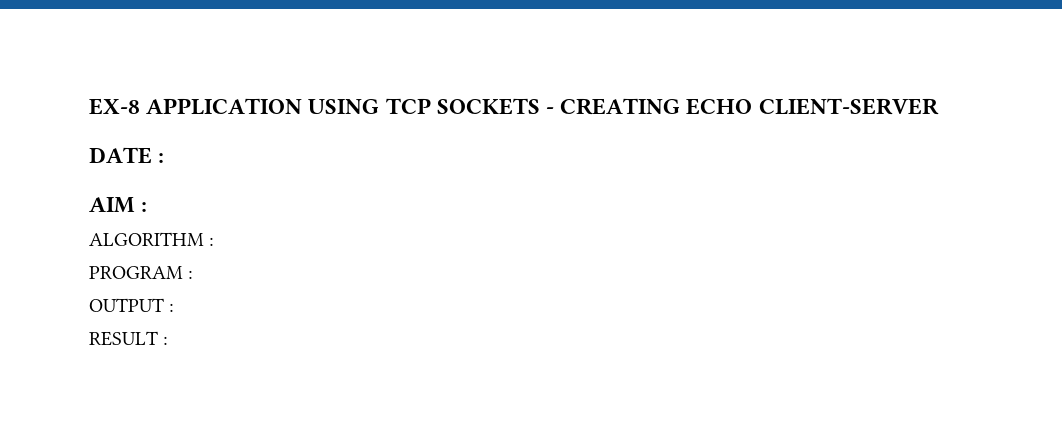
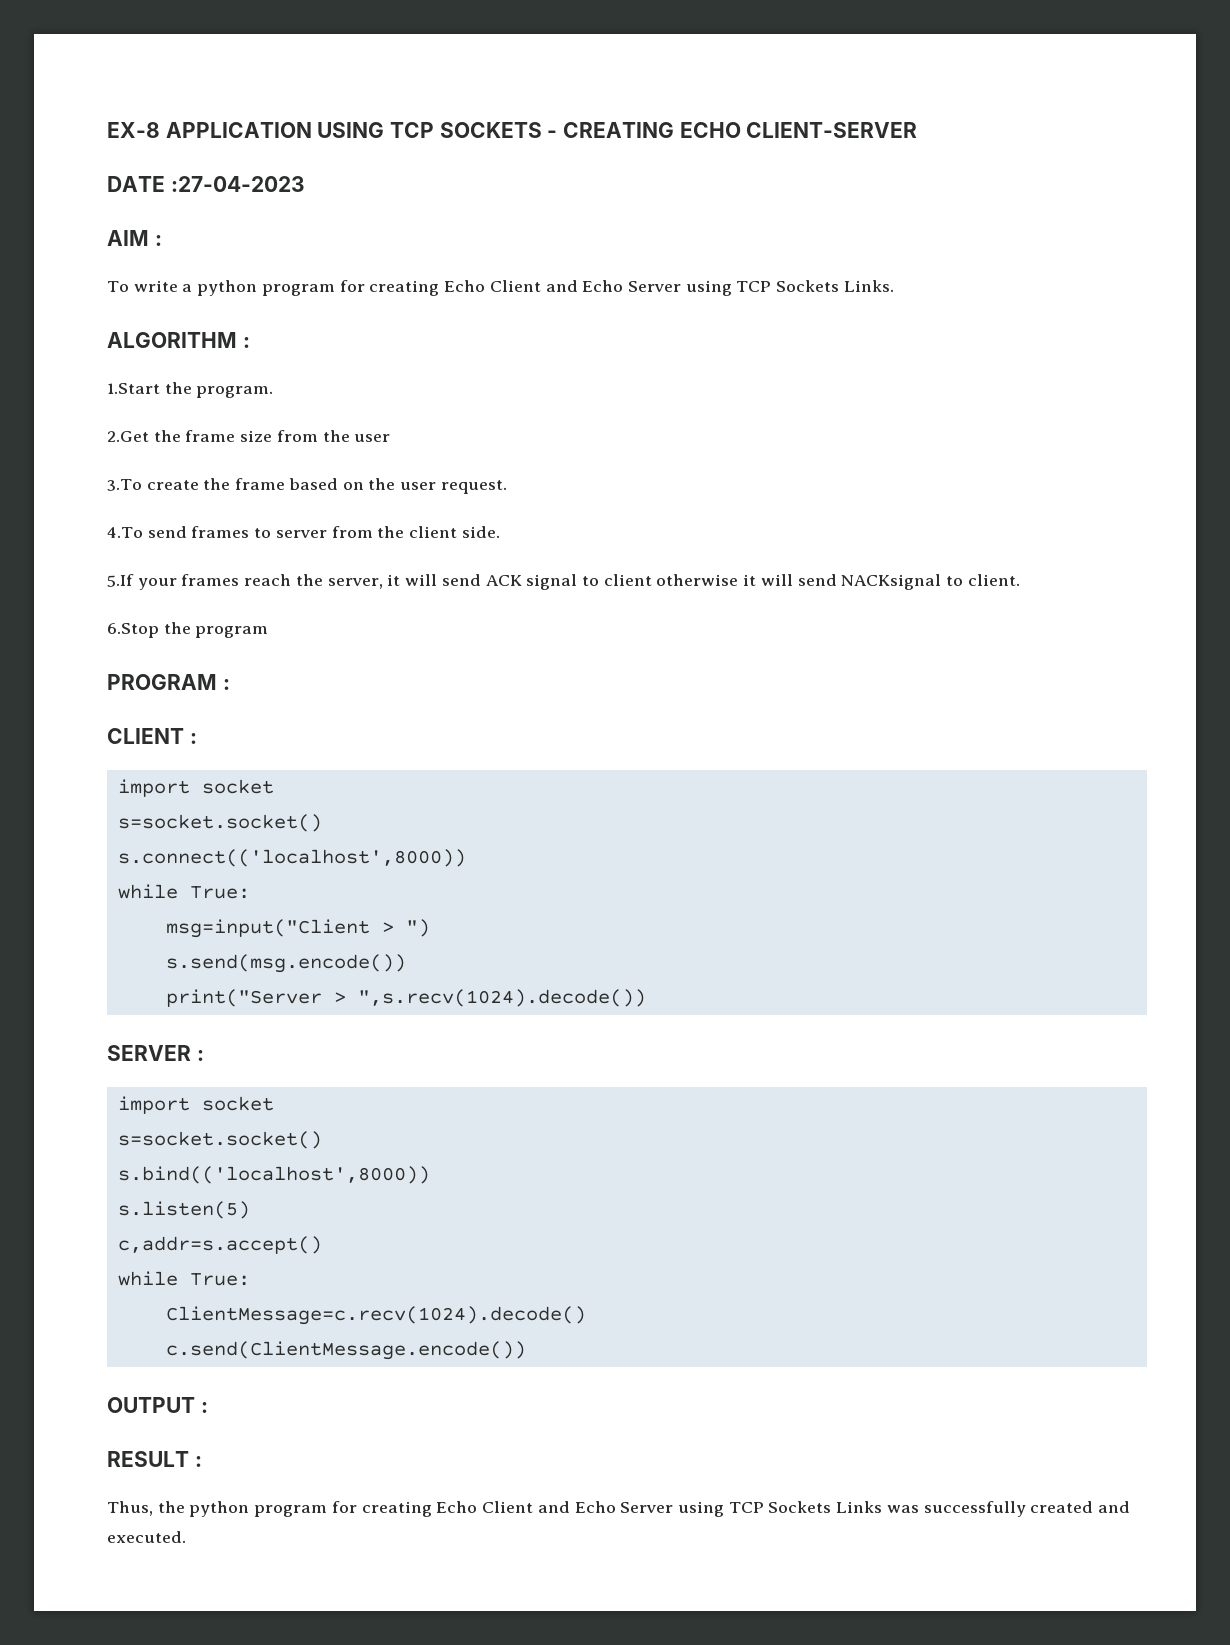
- DATE :
+ DATE :27-04-2023
+ To write a python program for creating Echo Client and Echo Server using TCP Sockets Links.
  ALGORITHM :
+ 1.Start the program.
+ 2.Get the frame size from the user
+ 3.To create the frame based on the user request.
+ 4.To send frames to server from the client side.
+ 5.If your frames reach the server, it will send ACK signal to client otherwise it will send NACKsignal to client.
+ 6.Stop the program
  PROGRAM :
+ CLIENT :
+ import socket
+ s=socket.socket()
+ s.connect(('localhost',8000))
+ while True:
+ msg=input("Client > ")
+ s.send(msg.encode())
+ print("Server > ",s.recv(1024).decode())
+ SERVER :
+ import socket
+ s=socket.socket()
+ s.bind(('localhost',8000))
+ s.listen(5)
+ c,addr=s.accept()
+ while True:
+ ClientMessage=c.recv(1024).decode()
+ c.send(ClientMessage.encode())
  OUTPUT :
  RESULT :
+ Thus, the python program for creating Echo Client and Echo Server using TCP Sockets Links was successfully created and executed.

